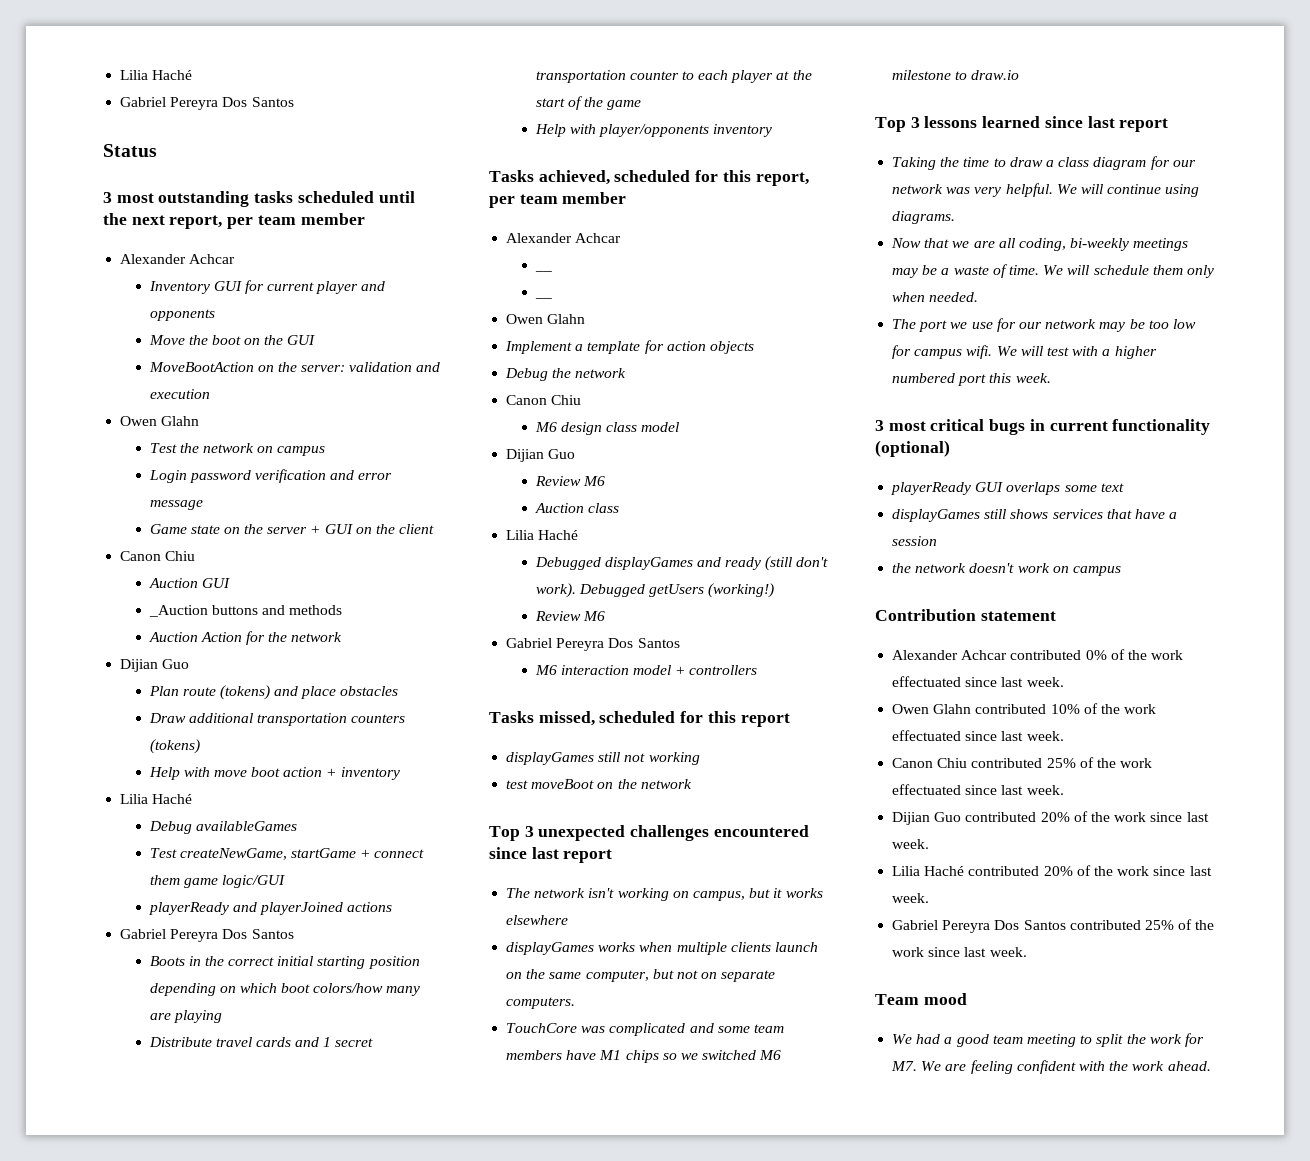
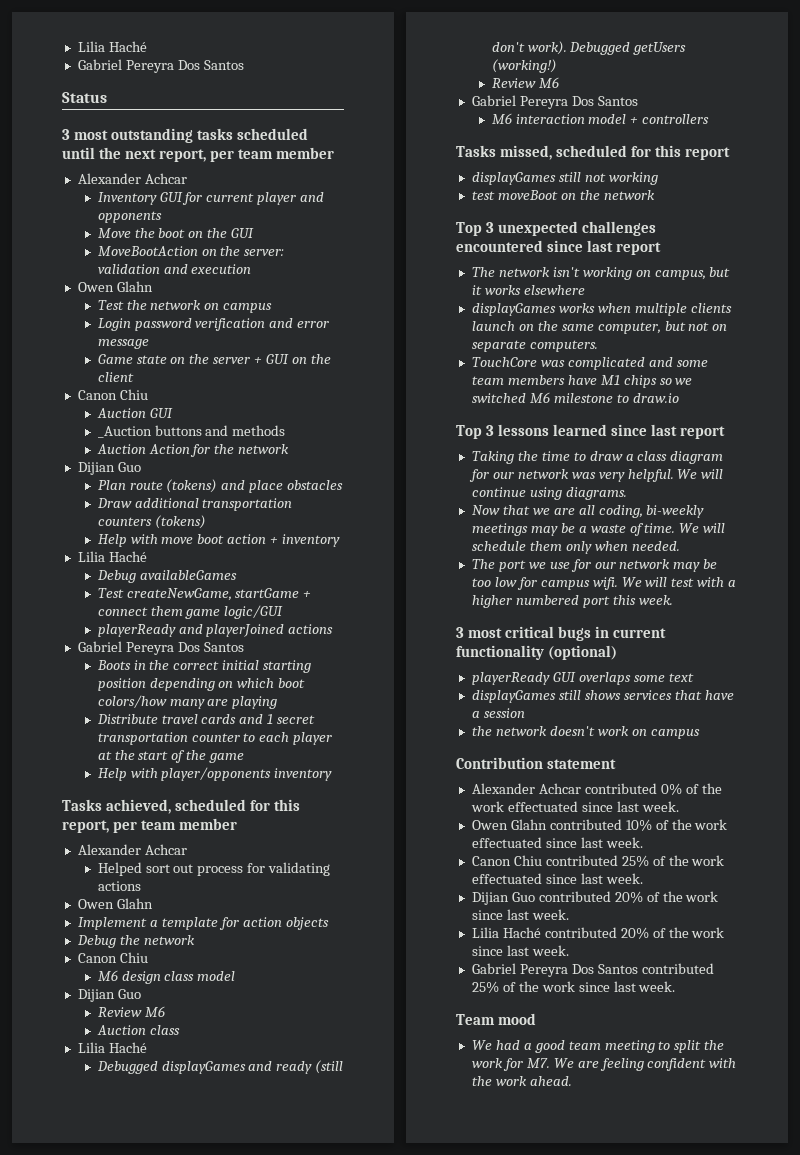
  Tasks achieved, scheduled for this report, per team member
  Alexander Achcar
- __
- __
+ Helped sort out process for validating actions

